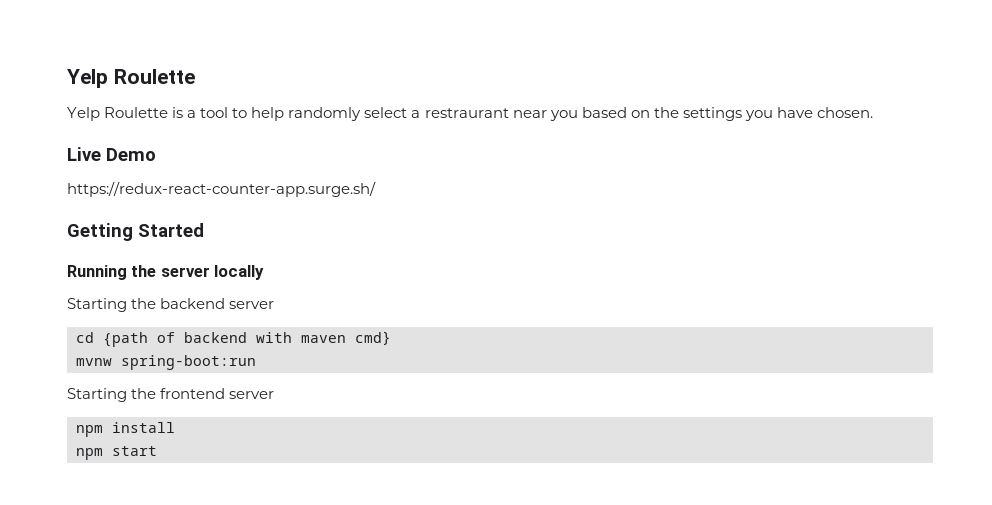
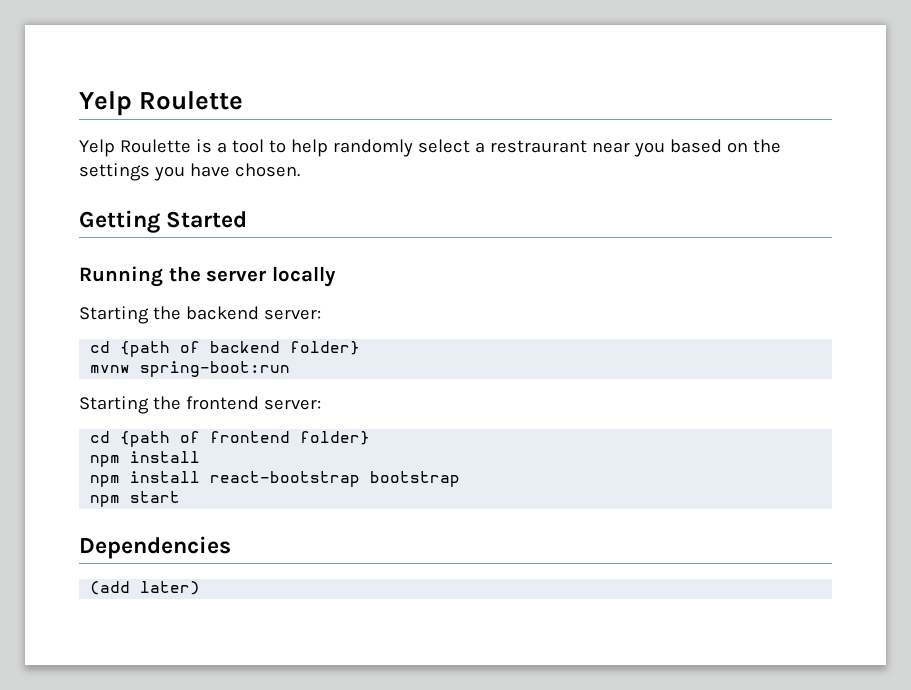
- Live Demo
- https://redux-react-counter-app.surge.sh/
- Starting the backend server
+ Starting the backend server:
- cd {path of backend with maven cmd}
+ cd {path of backend folder}
- Starting the frontend server
+ Starting the frontend server:
+ cd {path of frontend folder}
  npm install
+ npm install react-bootstrap bootstrap
+ Dependencies
+ (add later)

